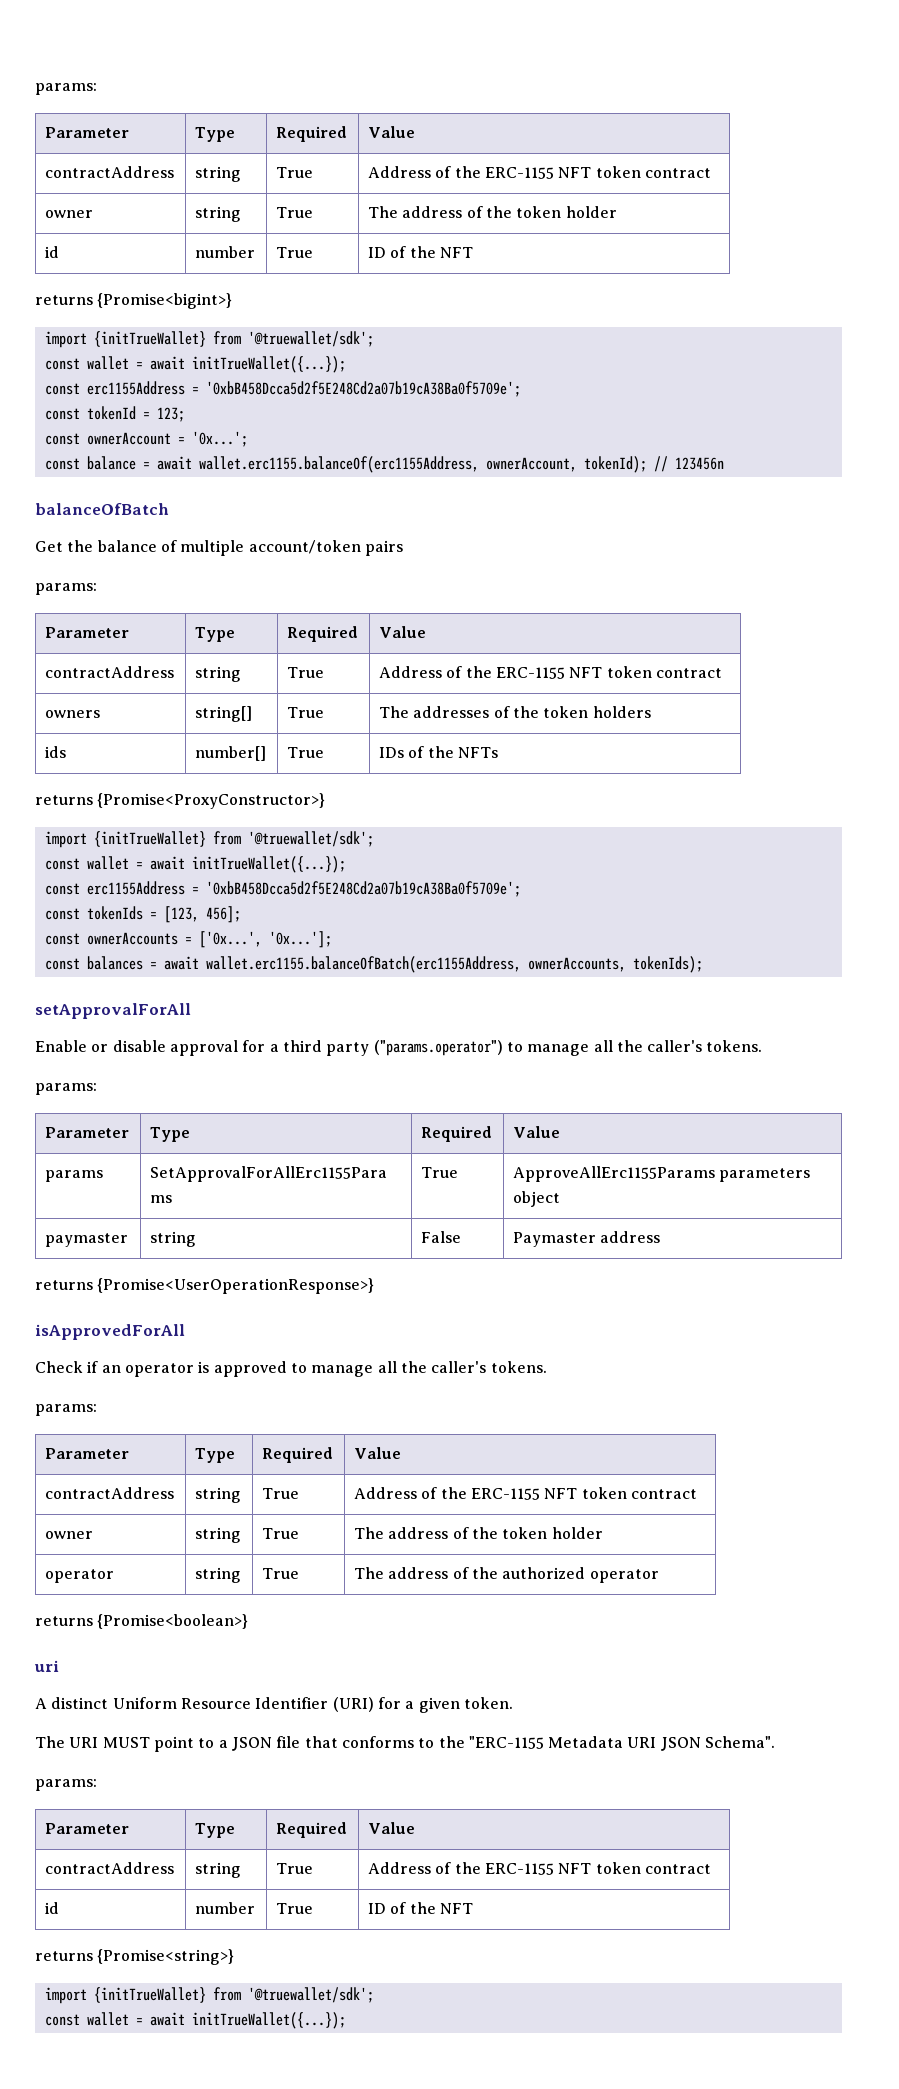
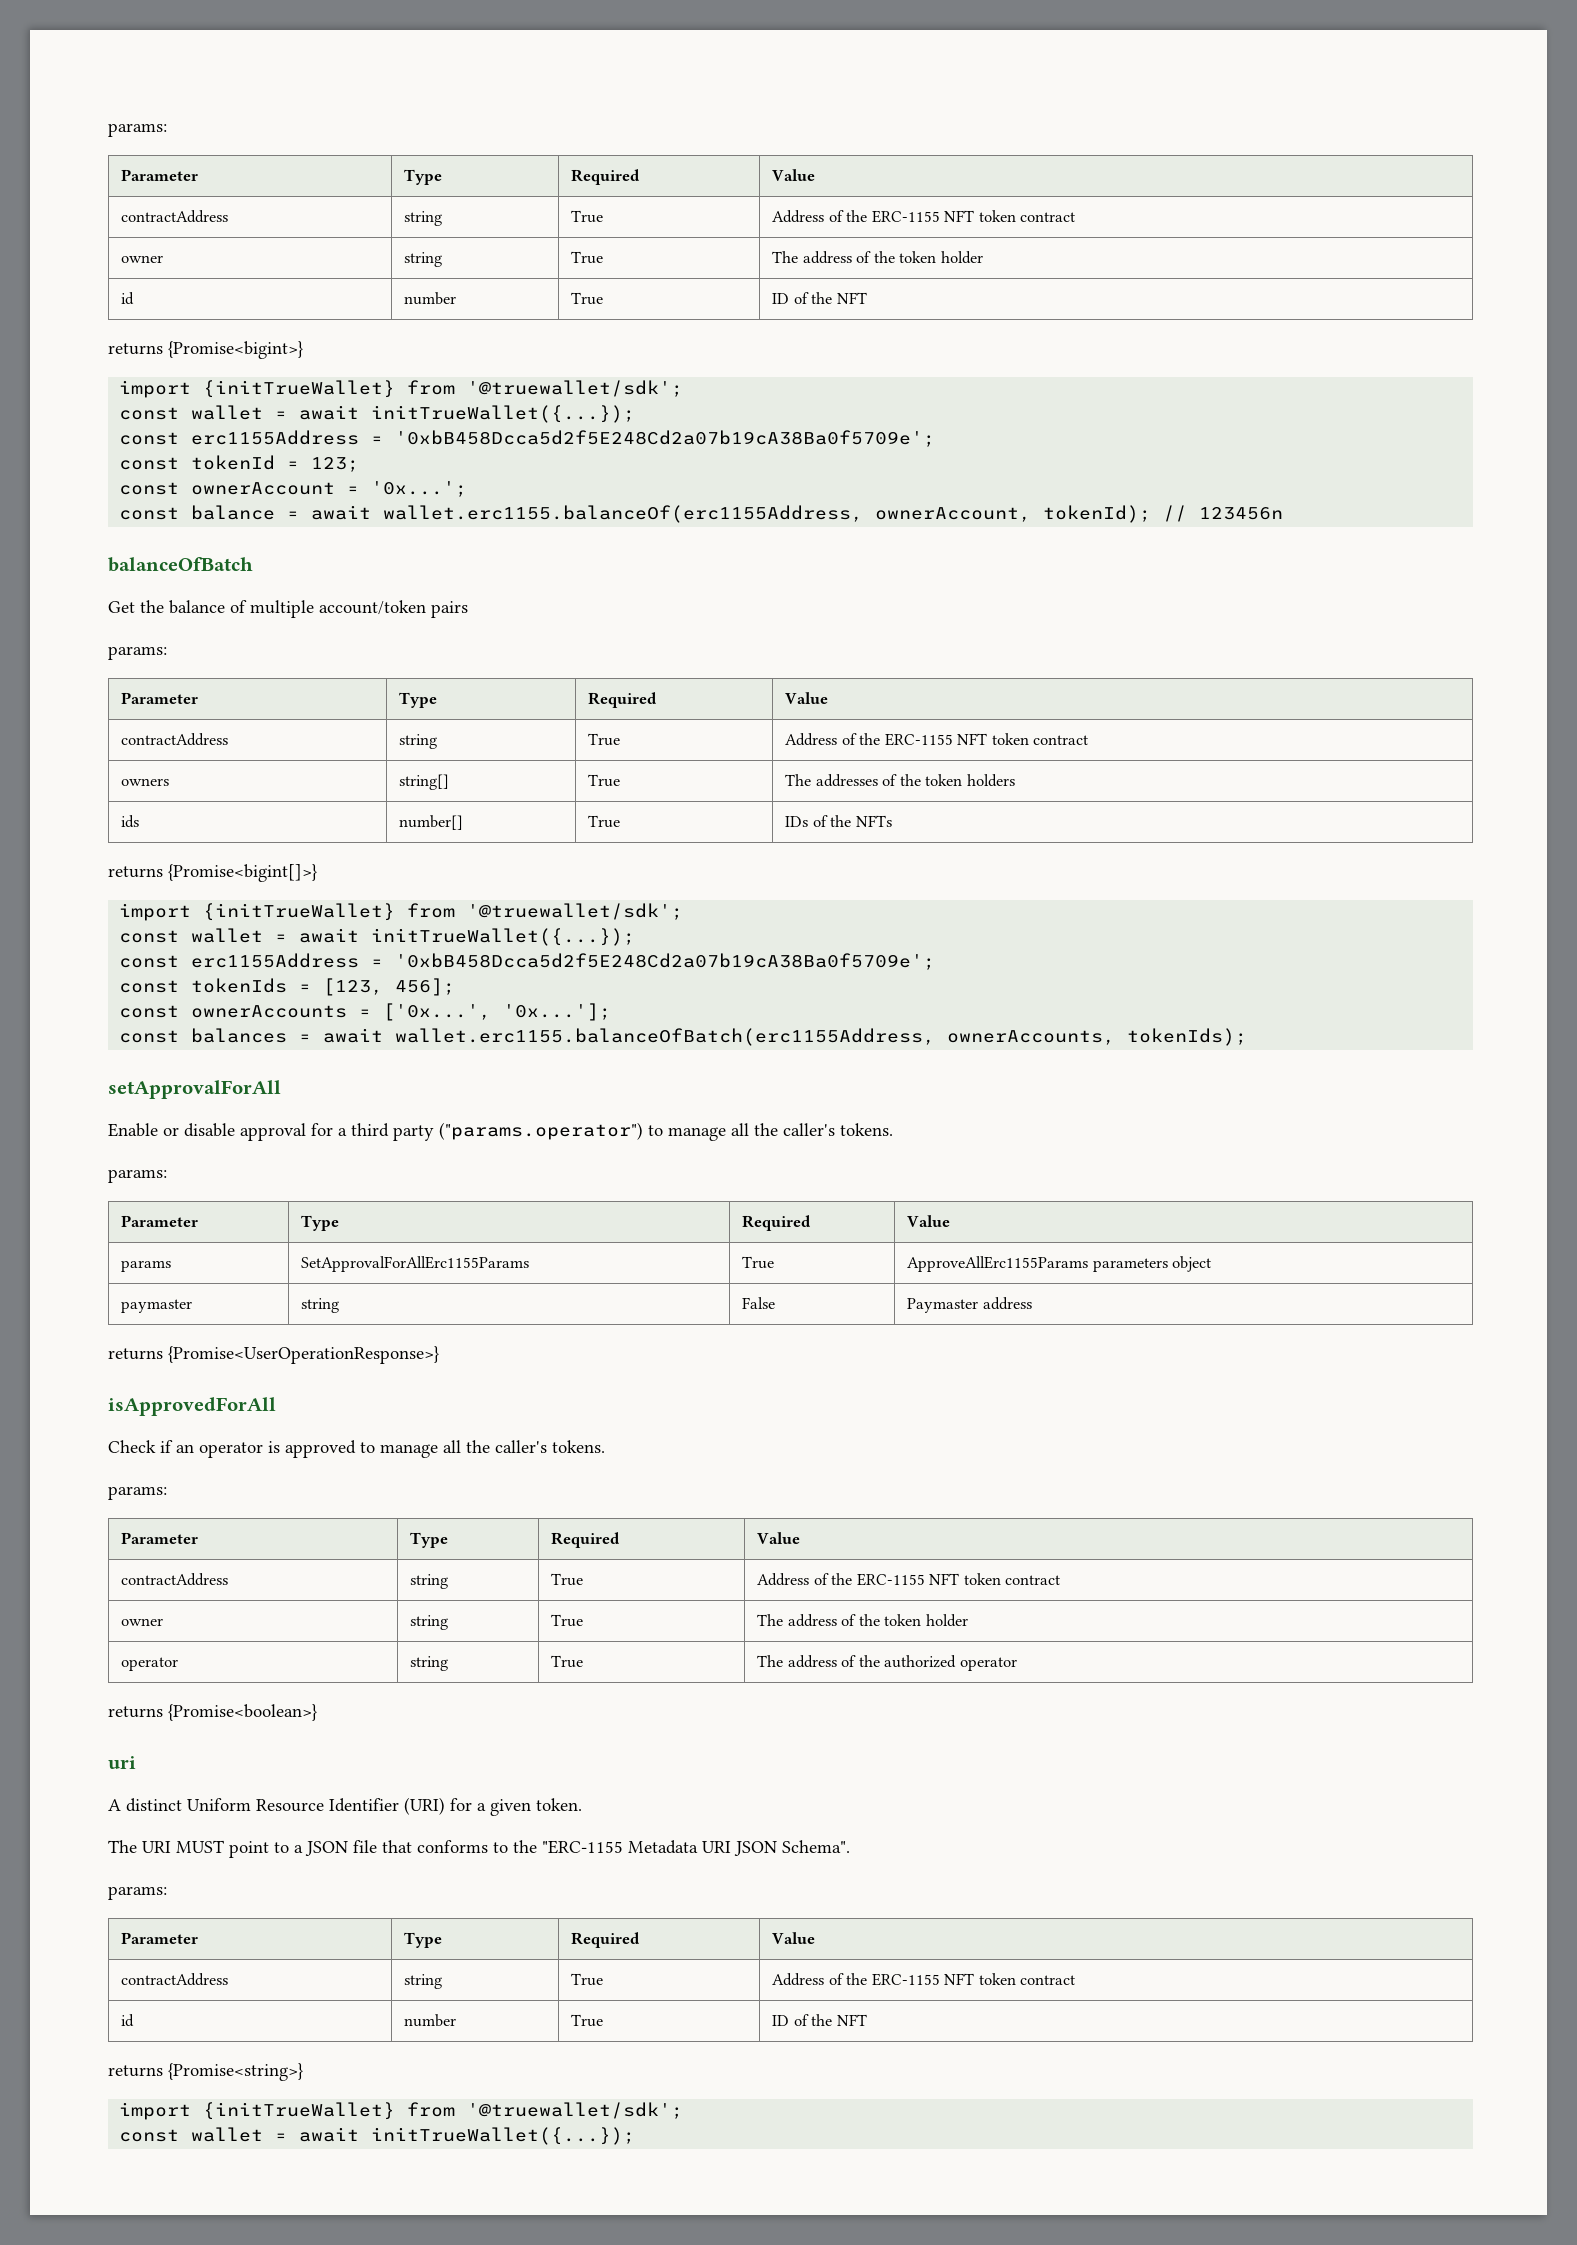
- returns {Promise<ProxyConstructor>}
+ returns {Promise<bigint[]>}

